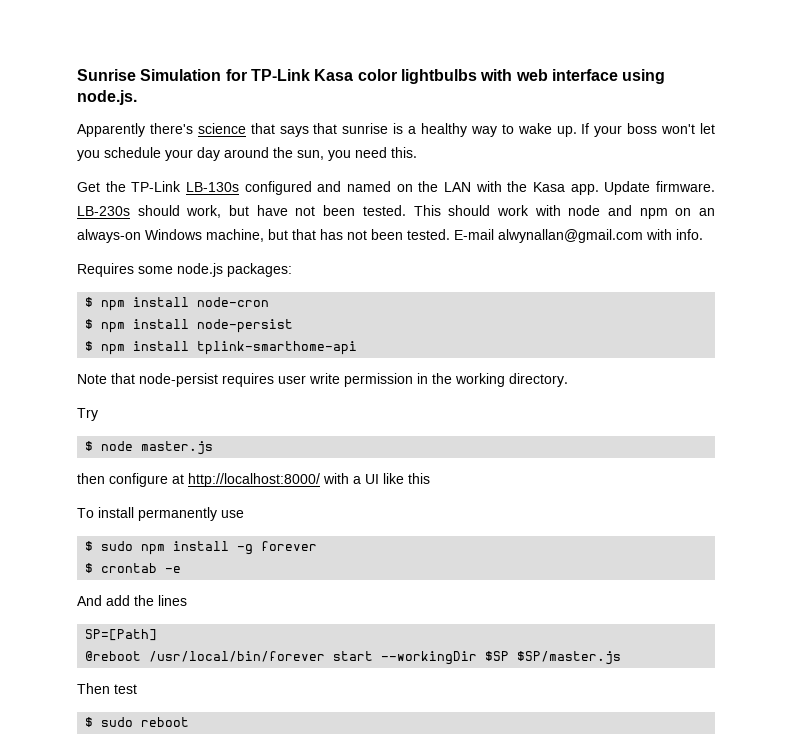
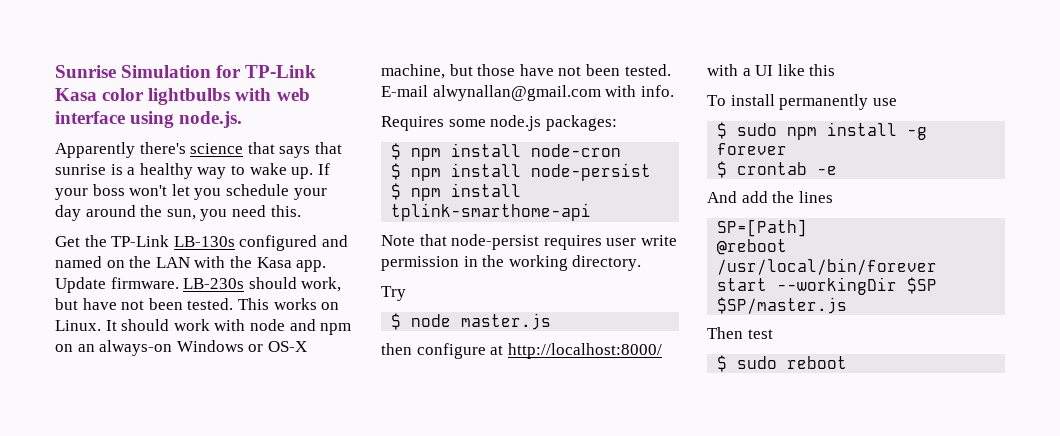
- This should work with node and npm on an always-on Windows machine, but that has not been tested.
+ This works on Linux. It should work with node and npm on an always-on Windows or OS-X machine, but those have not been tested.

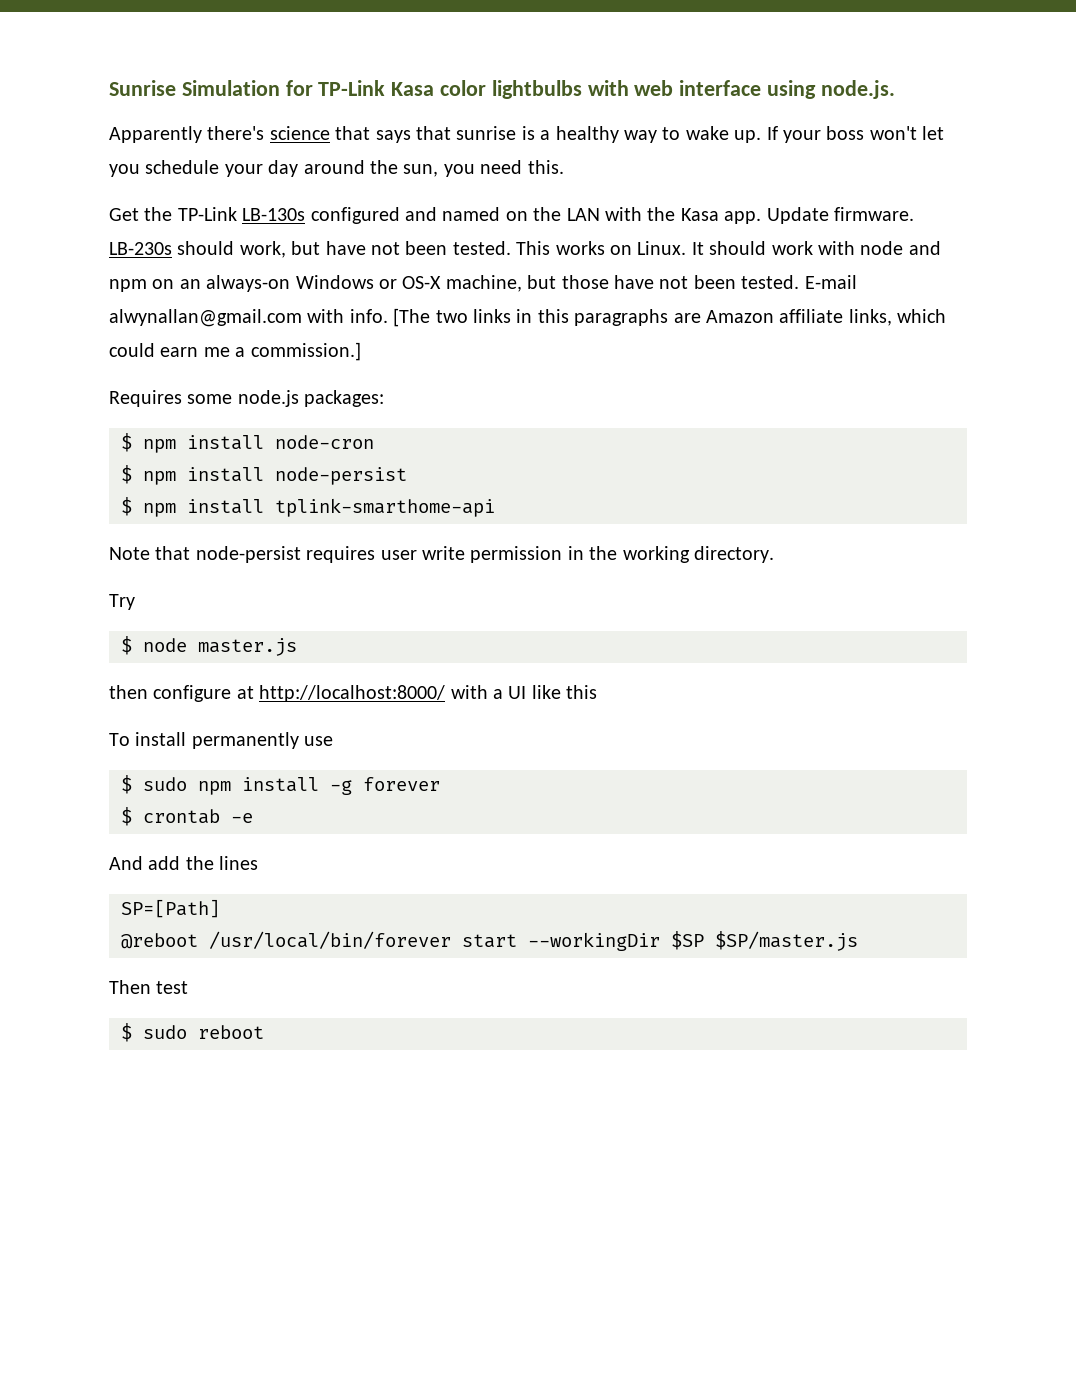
+ [The two links in this paragraphs are Amazon affiliate links, which could earn me a commission.]

